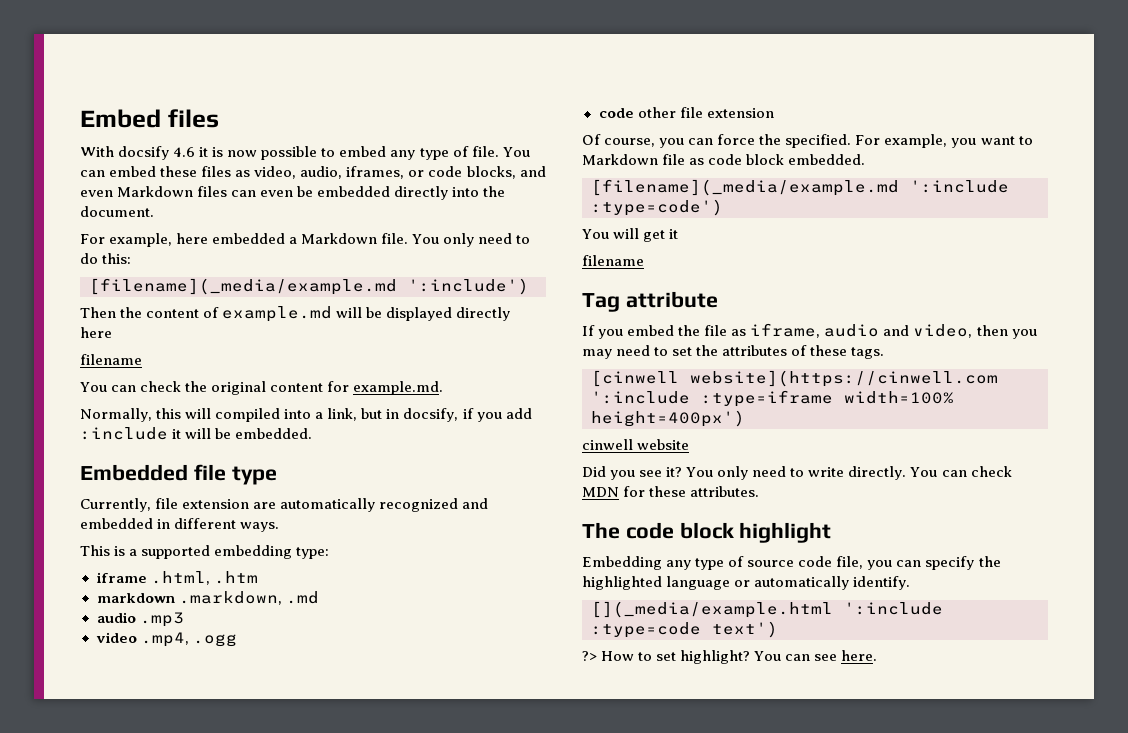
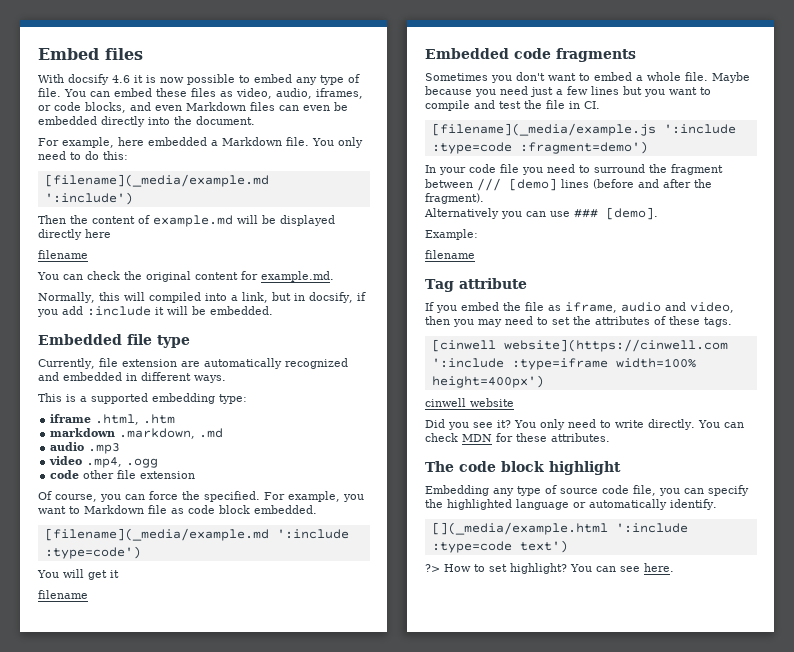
+ Embedded code fragments
+ Sometimes you don't want to embed a whole file. Maybe because you need just a few lines but you want to compile and test the file in CI.
+ [filename](_media/example.js ':include :type=code :fragment=demo')
+ In your code file you need to surround the fragment between /// [demo] lines (before and after the fragment).
+ Alternatively you can use ### [demo].
+ Example:
+ filename

